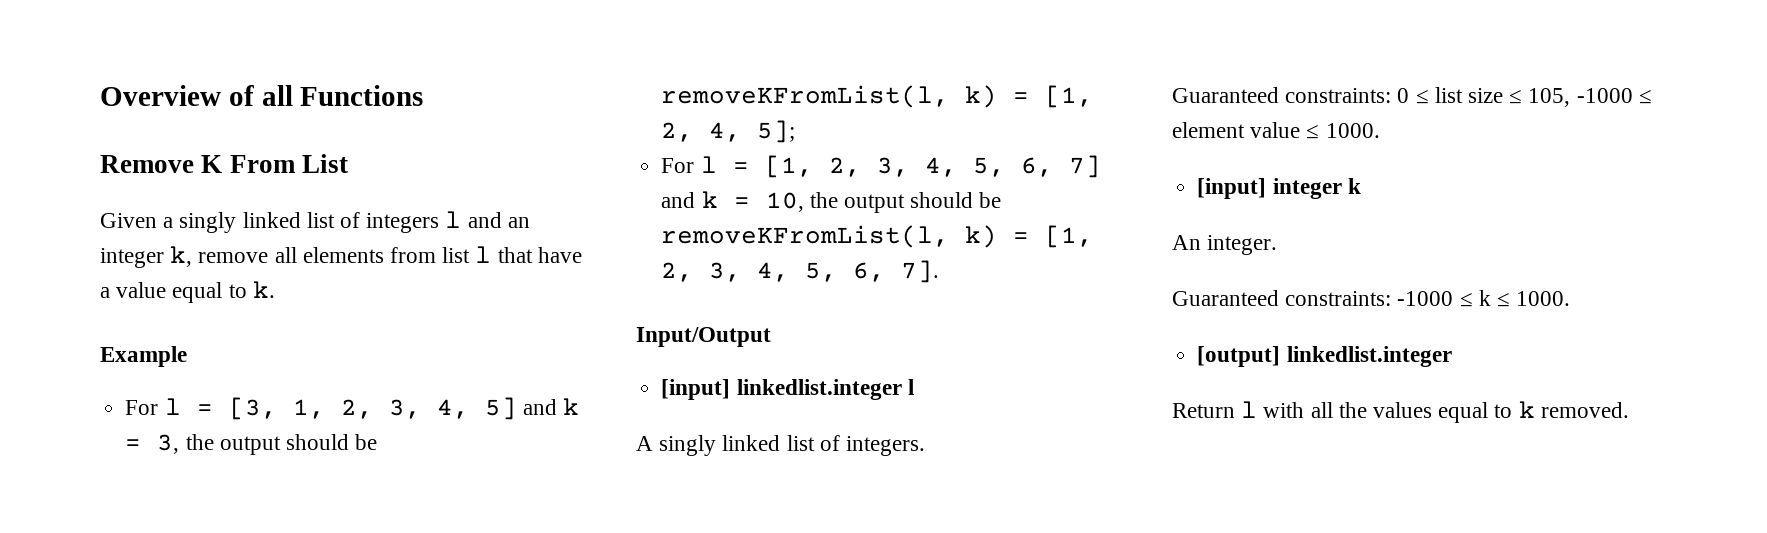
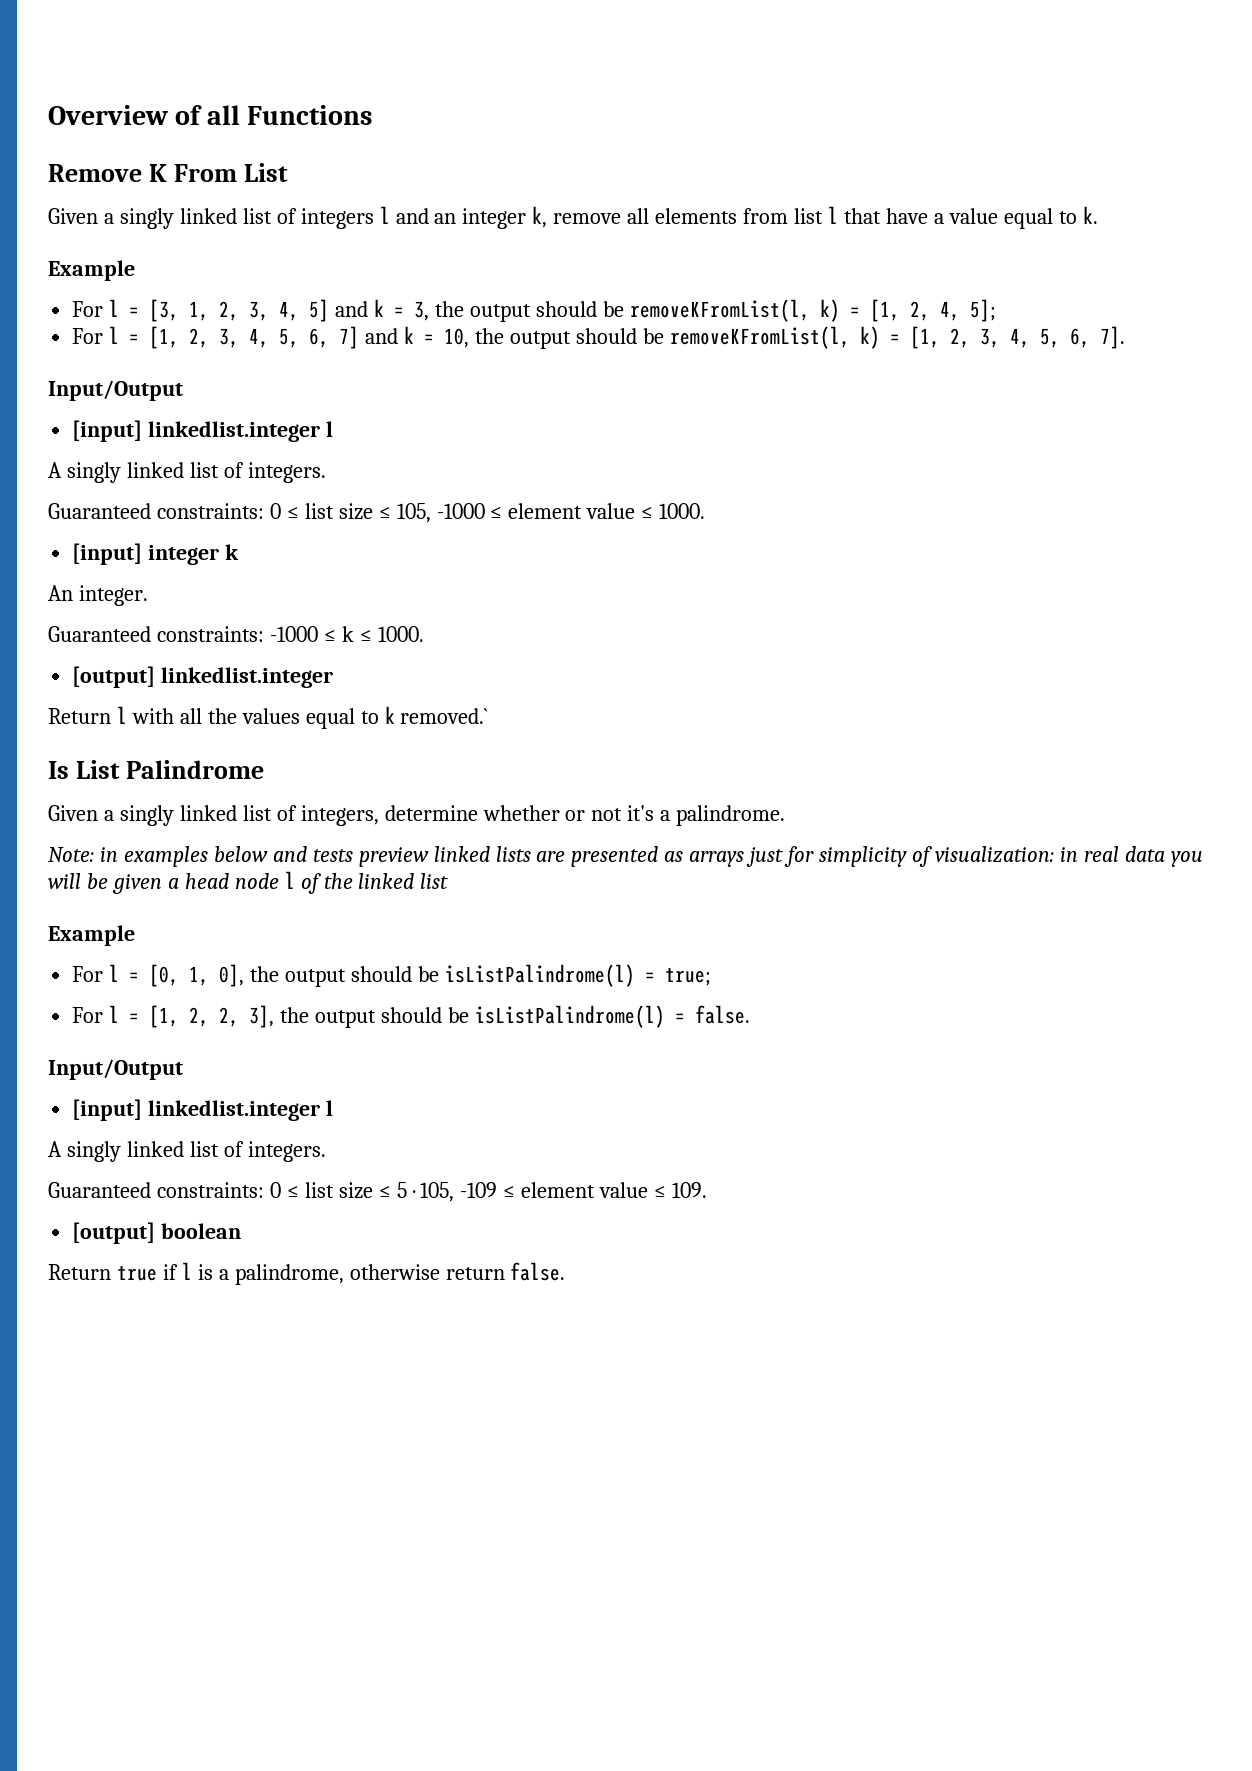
- Return l with all the values equal to k removed.
+ Return l with all the values equal to k removed.`
+ Is List Palindrome
+ Given a singly linked list of integers, determine whether or not it's a palindrome.
+ Note: in examples below and tests preview linked lists are presented as arrays just for simplicity of visualization: in real data you will be given a head node l of the linked list
+ Example
+ For l = [0, 1, 0], the output should be isListPalindrome(l) = true;
+ For l = [1, 2, 2, 3], the output should be isListPalindrome(l) = false.
+ Input/Output
+ [input] linkedlist.integer l
+ A singly linked list of integers.
+ Guaranteed constraints: 0 ≤ list size ≤ 5 · 105, -109 ≤ element value ≤ 109.
+ [output] boolean
+ Return true if l is a palindrome, otherwise return false.

